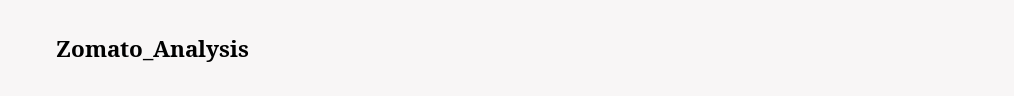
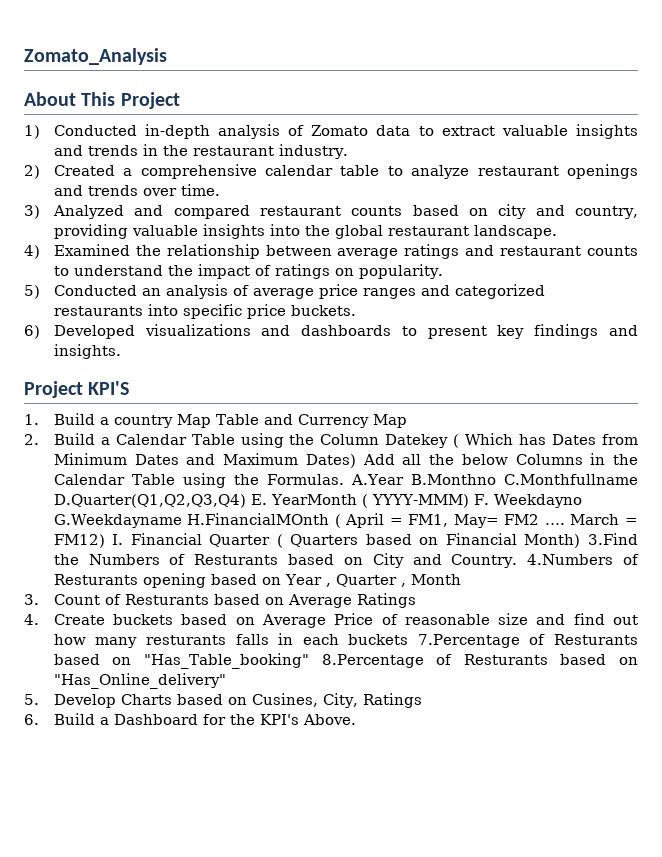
+ About This Project
+ 1) Conducted in-depth analysis of Zomato data to extract valuable insights and trends in the restaurant industry.
+ 2) Created a comprehensive calendar table to analyze restaurant openings and trends over time.
+ 3) Analyzed and compared restaurant counts based on city and country, providing valuable insights into the global restaurant landscape.
+ 4) Examined the relationship between average ratings and restaurant counts to understand the impact of ratings on popularity.
+ 5) Conducted an analysis of average price ranges and categorized restaurants into specific price buckets.
+ 6) Developed visualizations and dashboards to present key findings and insights.
+ Project KPI'S
+ 1. Build a country Map Table and Currency Map
+ 2. Build a Calendar Table using the Column Datekey ( Which has Dates from Minimum Dates and Maximum Dates) Add all the below Columns in the Calendar Table using the Formulas. A.Year B.Monthno C.Monthfullname D.Quarter(Q1,Q2,Q3,Q4) E. YearMonth ( YYYY-MMM) F. Weekdayno G.Weekdayname H.FinancialMOnth ( April = FM1, May= FM2 …. March = FM12) I. Financial Quarter ( Quarters based on Financial Month) 3.Find the Numbers of Resturants based on City and Country. 4.Numbers of Resturants opening based on Year , Quarter , Month
+ 3. Count of Resturants based on Average Ratings
+ 4. Create buckets based on Average Price of reasonable size and find out how many resturants falls in each buckets 7.Percentage of Resturants based on "Has_Table_booking" 8.Percentage of Resturants based on "Has_Online_delivery"
+ 5. Develop Charts based on Cusines, City, Ratings
+ 6. Build a Dashboard for the KPI's Above.

